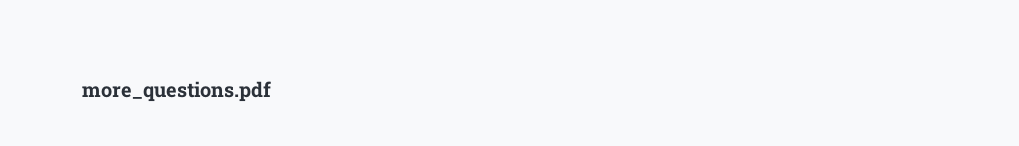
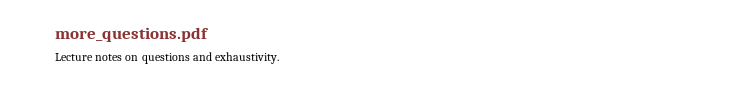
+ Lecture notes on questions and exhaustivity.

